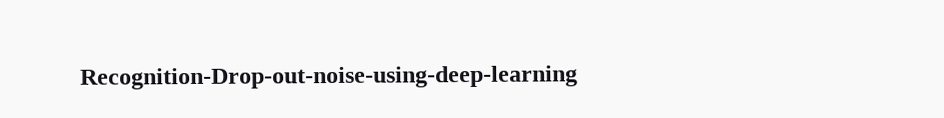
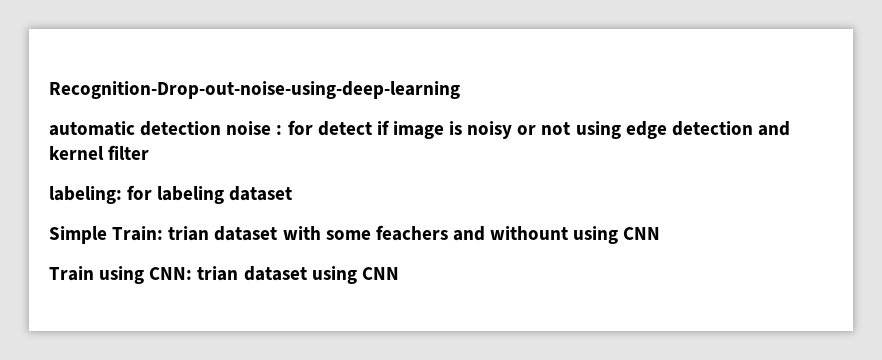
+ automatic detection noise : for detect if image is noisy or not using edge detection and kernel filter
+ labeling: for labeling dataset
+ Simple Train: trian dataset with some feachers and withount using CNN
+ Train using CNN: trian dataset using CNN

